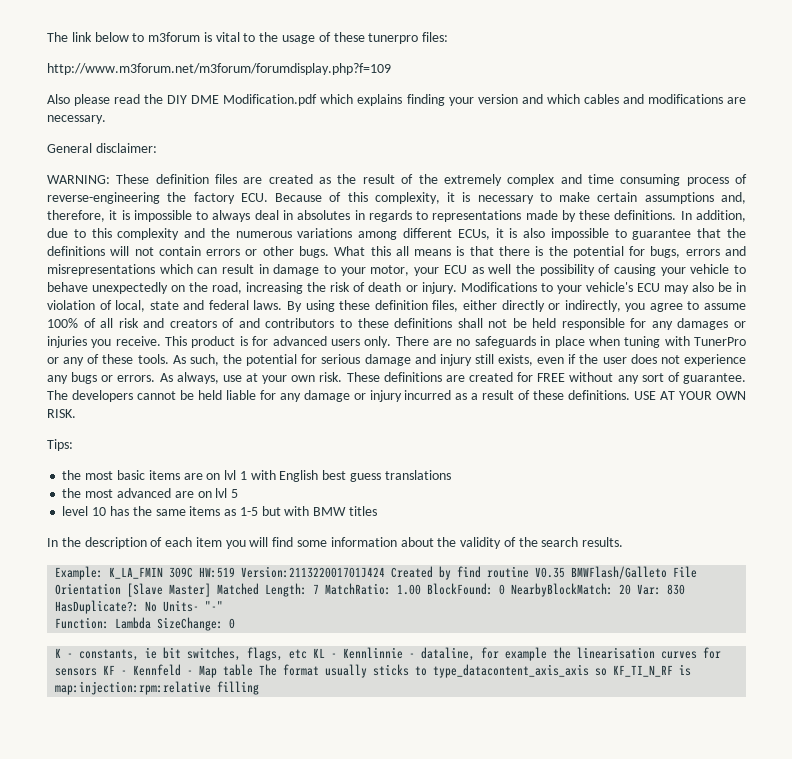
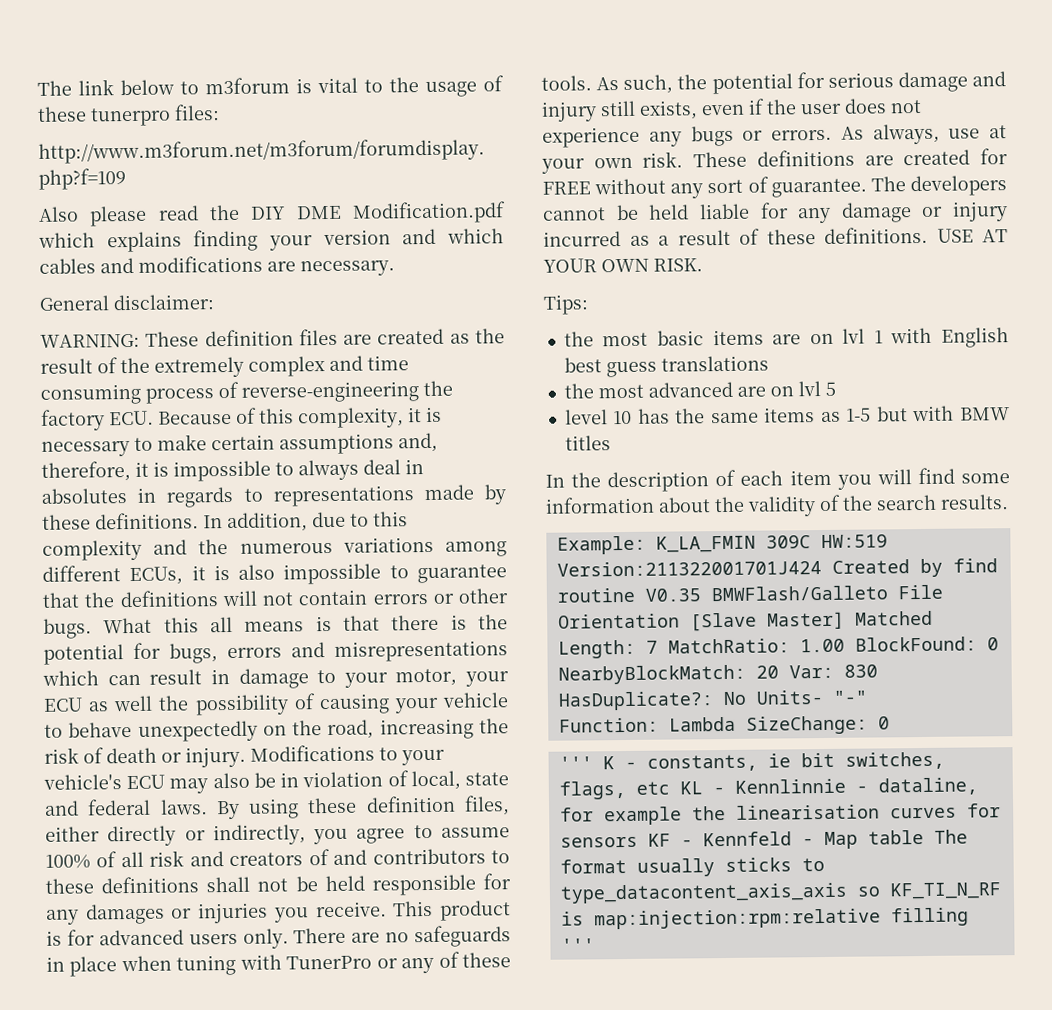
- K - constants, ie bit switches, flags, etc KL - Kennlinnie - dataline, for example the linearisation curves for sensors KF - Kennfeld - Map table The format usually sticks to type_datacontent_axis_axis so KF_TI_N_RF is map:injection:rpm:relative filling
+ ''' K - constants, ie bit switches, flags, etc KL - Kennlinnie - dataline, for example the linearisation curves for sensors KF - Kennfeld - Map table The format usually sticks to type_datacontent_axis_axis so KF_TI_N_RF is map:injection:rpm:relative filling '''

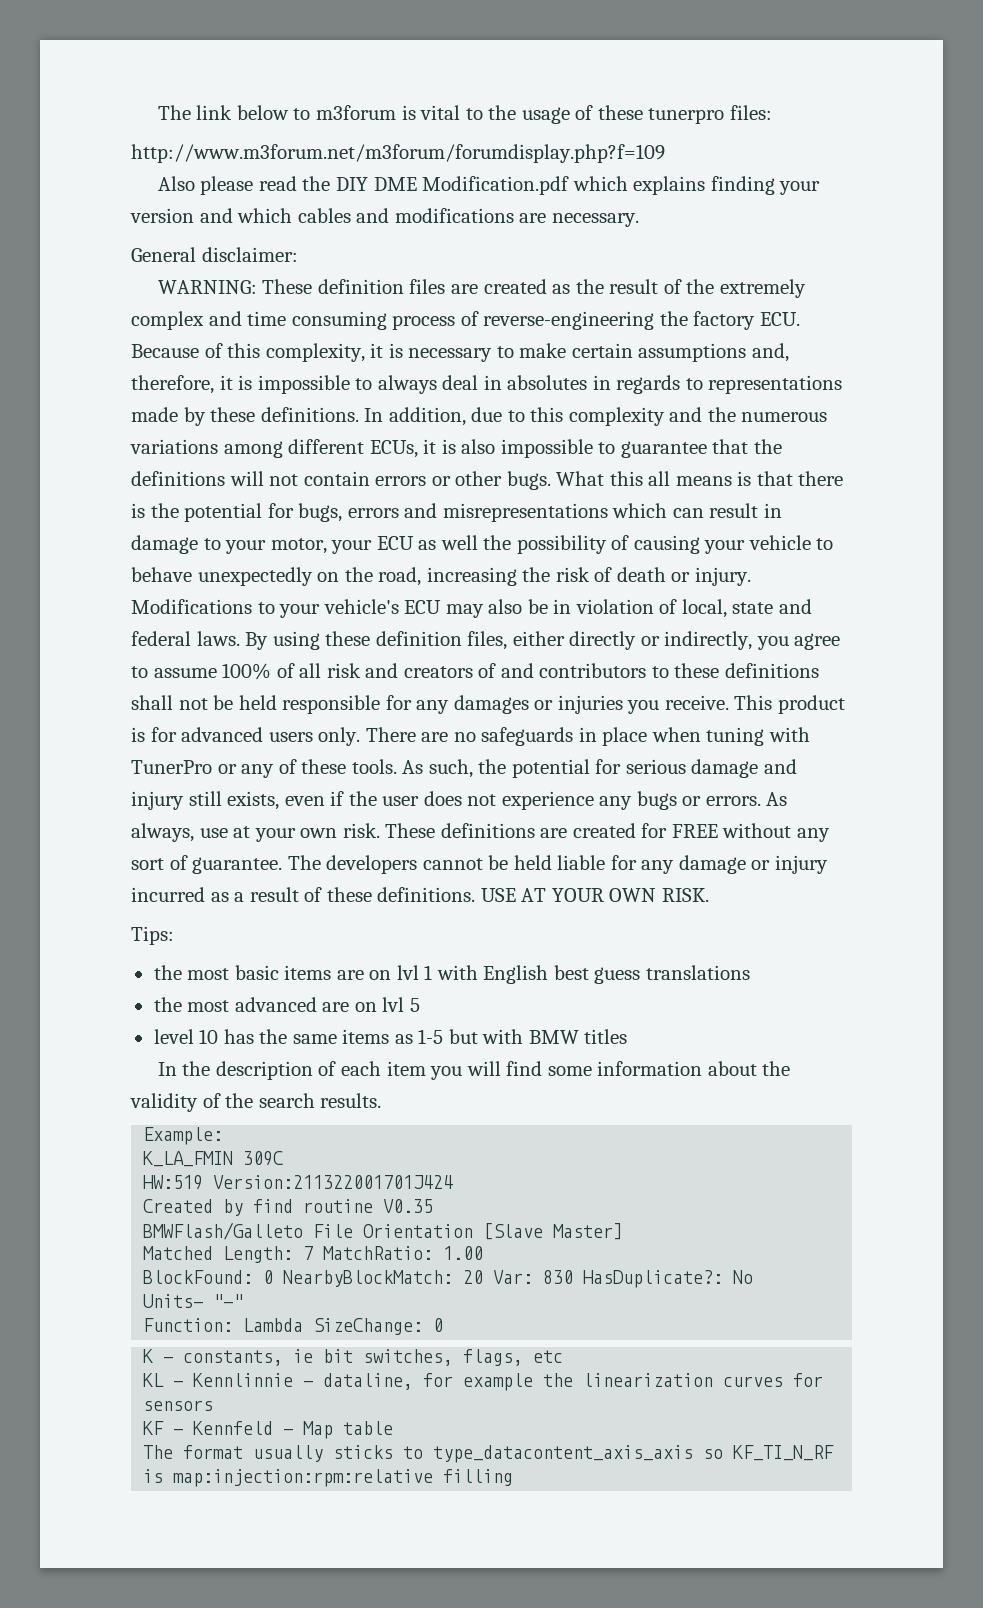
- Example: K_LA_FMIN 309C HW:519 Version:211322001701J424 Created by find routine V0.35 BMWFlash/Galleto File Orientation [Slave Master] Matched Length: 7 MatchRatio: 1.00 BlockFound: 0 NearbyBlockMatch: 20 Var: 830 HasDuplicate?: No Units- "-"
+ Example:
+ K_LA_FMIN 309C
+ HW:519 Version:211322001701J424
+ Created by find routine V0.35
+ BMWFlash/Galleto File Orientation [Slave Master]
+ Matched Length: 7 MatchRatio: 1.00
+ BlockFound: 0 NearbyBlockMatch: 20 Var: 830 HasDuplicate?: No
+ Units- "-"
- ''' K - constants, ie bit switches, flags, etc KL - Kennlinnie - dataline, for example the linearisation curves for sensors KF - Kennfeld - Map table The format usually sticks to type_datacontent_axis_axis so KF_TI_N_RF is map:injection:rpm:relative filling '''
+ K - constants, ie bit switches, flags, etc
+ KL - Kennlinnie - dataline, for example the linearization curves for sensors
+ KF - Kennfeld - Map table
+ The format usually sticks to type_datacontent_axis_axis so KF_TI_N_RF is map:injection:rpm:relative filling

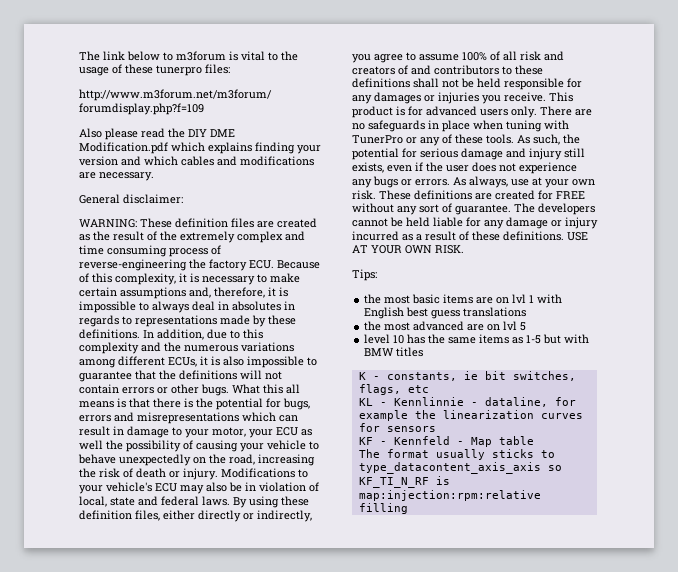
- In the description of each item you will find some information about the validity of the search results.
- Example:
- K_LA_FMIN 309C
- HW:519 Version:211322001701J424
- Created by find routine V0.35
- BMWFlash/Galleto File Orientation [Slave Master]
- Matched Length: 7 MatchRatio: 1.00
- BlockFound: 0 NearbyBlockMatch: 20 Var: 830 HasDuplicate?: No
- Units- "-"
- Function: Lambda SizeChange: 0

